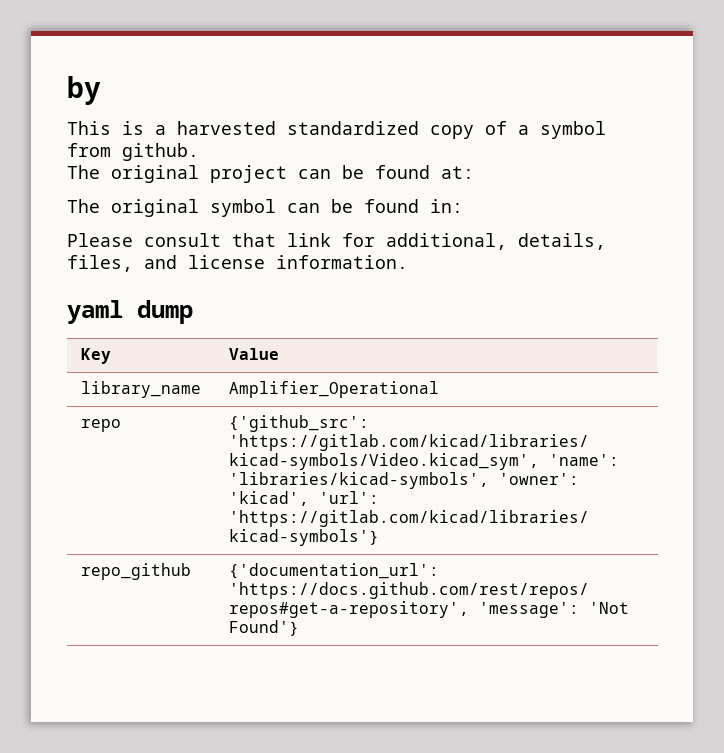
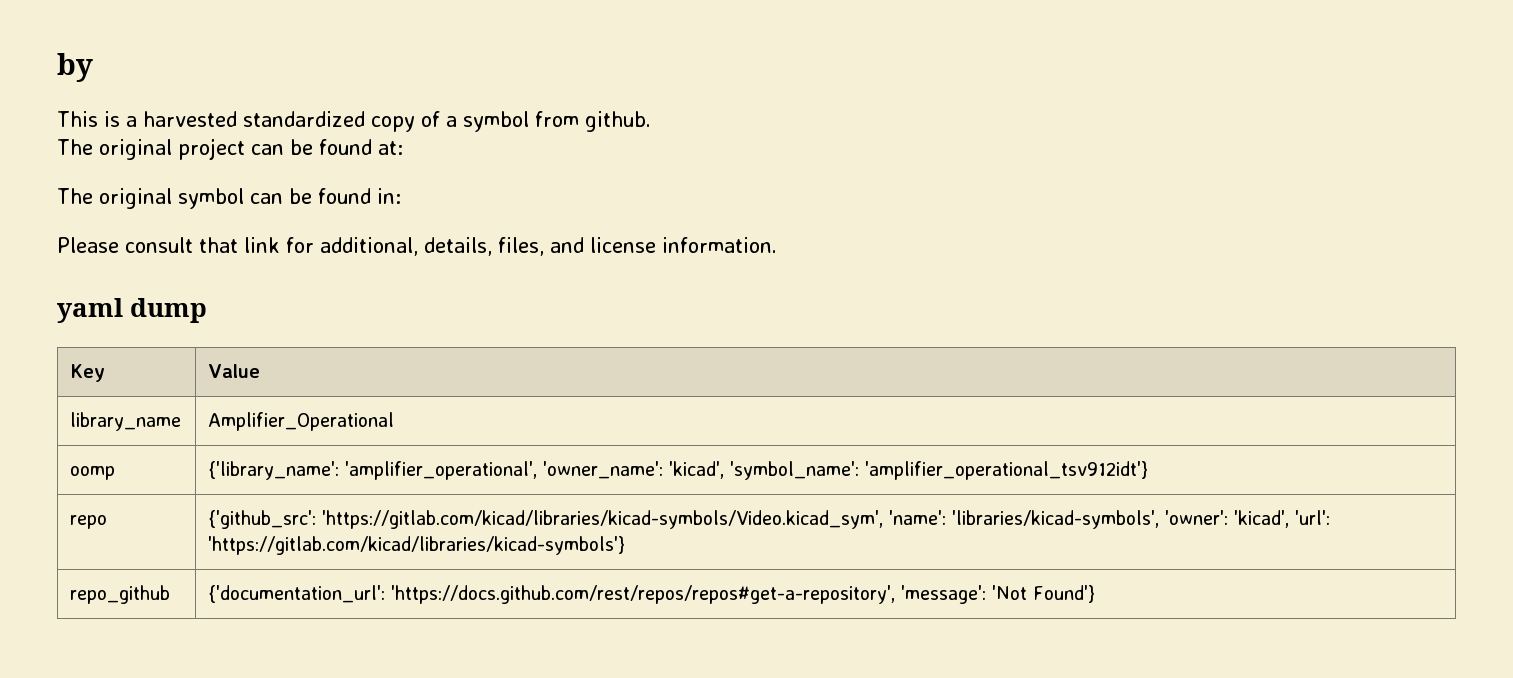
+ oomp | {'library_name': 'amplifier_operational', 'owner_name': 'kicad', 'symbol_name': 'amplifier_operational_tsv912idt'}

